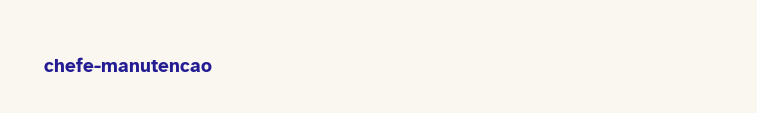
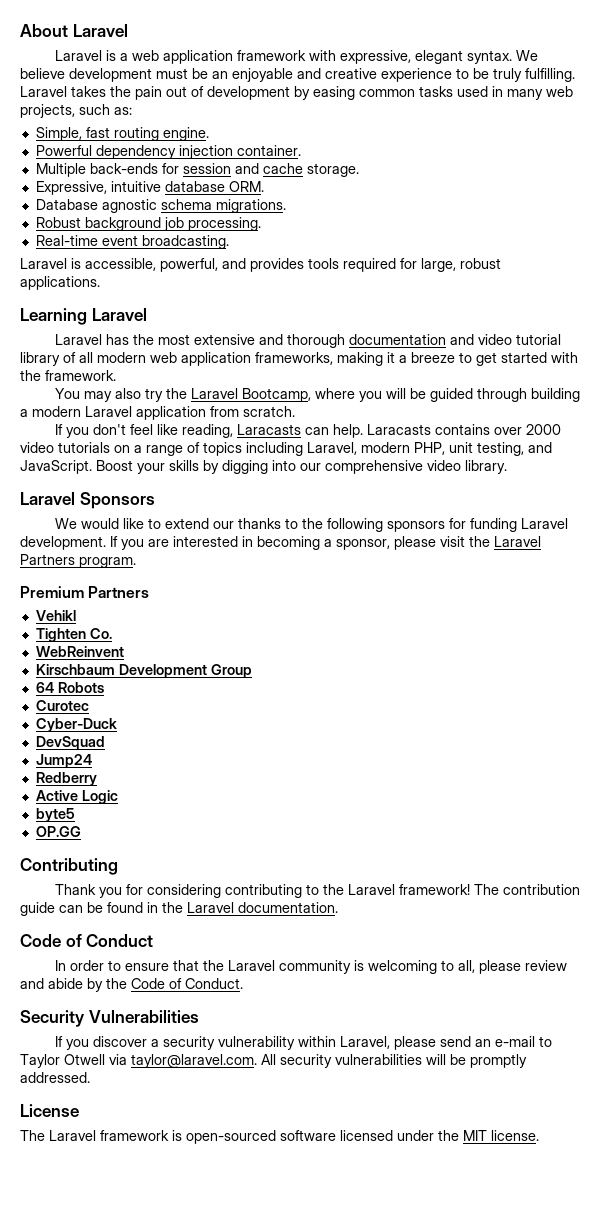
- chefe-manutencao
+ About Laravel
+ Laravel is a web application framework with expressive, elegant syntax. We believe development must be an enjoyable and creative experience to be truly fulfilling. Laravel takes the pain out of development by easing common tasks used in many web projects, such as:
+ Simple, fast routing engine.
+ Powerful dependency injection container.
+ Multiple back-ends for session and cache storage.
+ Expressive, intuitive database ORM.
+ Database agnostic schema migrations.
+ Robust background job processing.
+ Real-time event broadcasting.
+ Laravel is accessible, powerful, and provides tools required for large, robust applications.
+ Learning Laravel
+ Laravel has the most extensive and thorough documentation and video tutorial library of all modern web application frameworks, making it a breeze to get started with the framework.
+ You may also try the Laravel Bootcamp, where you will be guided through building a modern Laravel application from scratch.
+ If you don't feel like reading, Laracasts can help. Laracasts contains over 2000 video tutorials on a range of topics including Laravel, modern PHP, unit testing, and JavaScript. Boost your skills by digging into our comprehensive video library.
+ Laravel Sponsors
+ We would like to extend our thanks to the following sponsors for funding Laravel development. If you are interested in becoming a sponsor, please visit the Laravel Partners program.
+ Premium Partners
+ Vehikl
+ Tighten Co.
+ WebReinvent
+ Kirschbaum Development Group
+ 64 Robots
+ Curotec
+ Cyber-Duck
+ DevSquad
+ Jump24
+ Redberry
+ Active Logic
+ byte5
+ OP.GG
+ Contributing
+ Thank you for considering contributing to the Laravel framework! The contribution guide can be found in the Laravel documentation.
+ Code of Conduct
+ In order to ensure that the Laravel community is welcoming to all, please review and abide by the Code of Conduct.
+ Security Vulnerabilities
+ If you discover a security vulnerability within Laravel, please send an e-mail to Taylor Otwell via taylor@laravel.com. All security vulnerabilities will be promptly addressed.
+ License
+ The Laravel framework is open-sourced software licensed under the MIT license.

